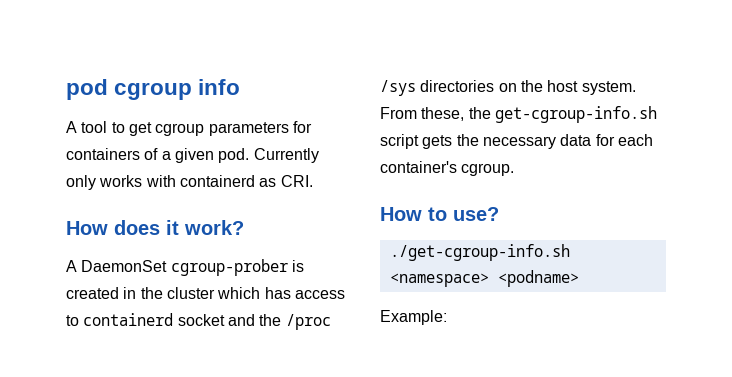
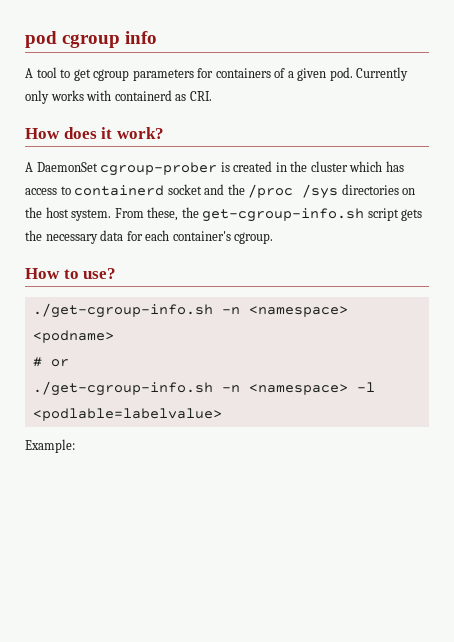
- ./get-cgroup-info.sh <namespace> <podname>
+ ./get-cgroup-info.sh -n <namespace> <podname>
+ # or
+ ./get-cgroup-info.sh -n <namespace> -l <podlable=labelvalue>

